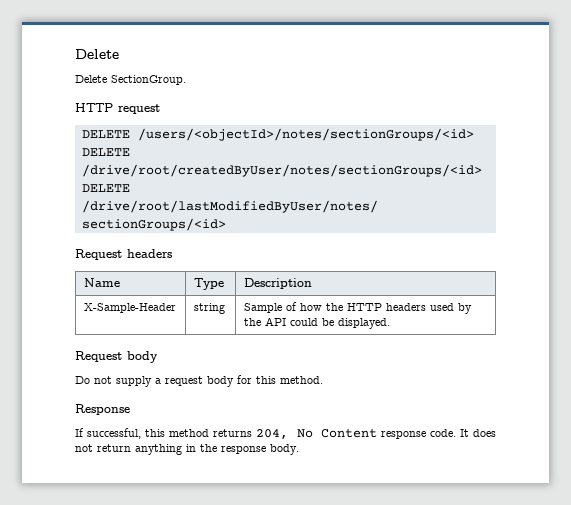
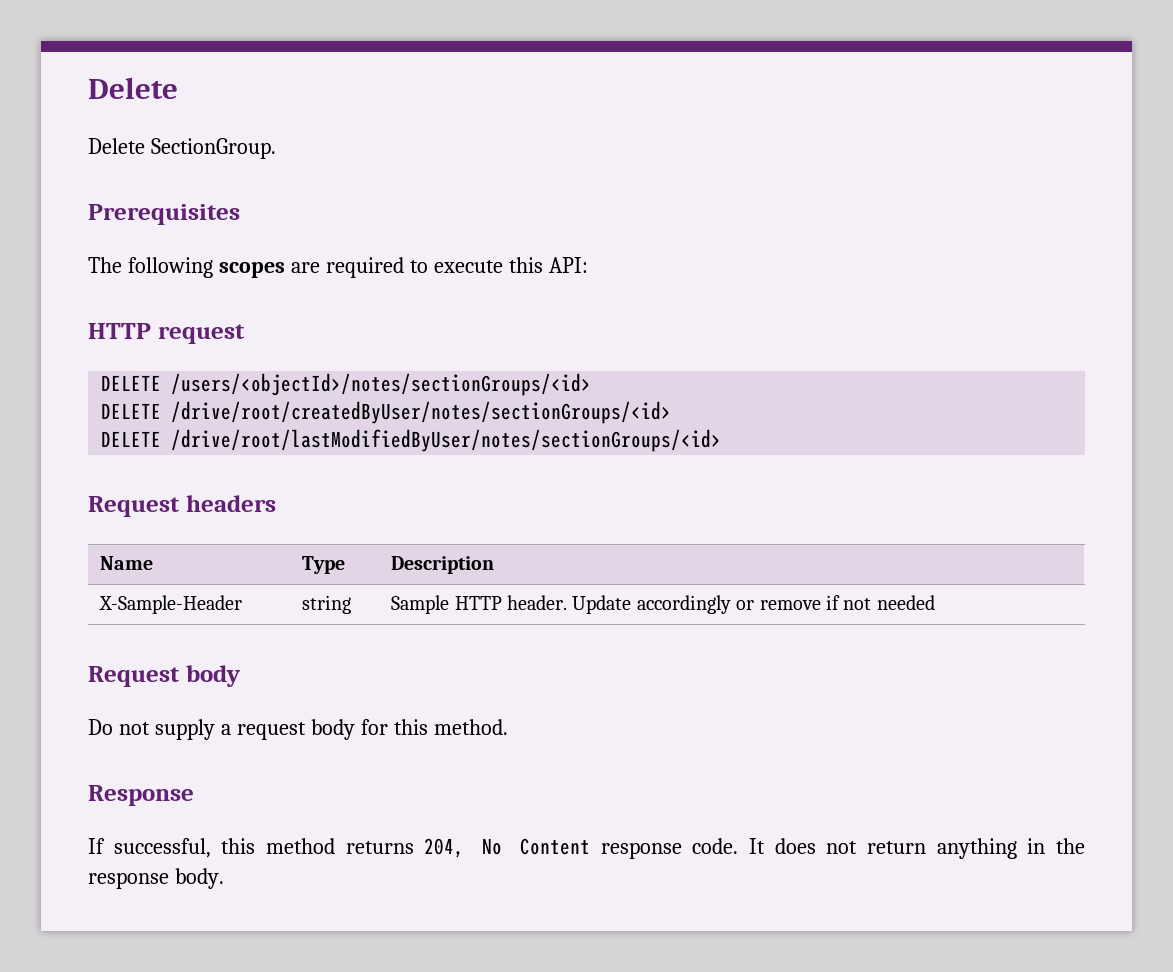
+ Prerequisites
+ The following scopes are required to execute this API:
- X-Sample-Header | string | Sample of how the HTTP headers used by the API could be displayed.
+ X-Sample-Header | string | Sample HTTP header. Update accordingly or remove if not needed

